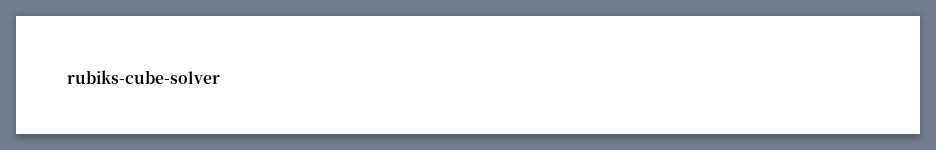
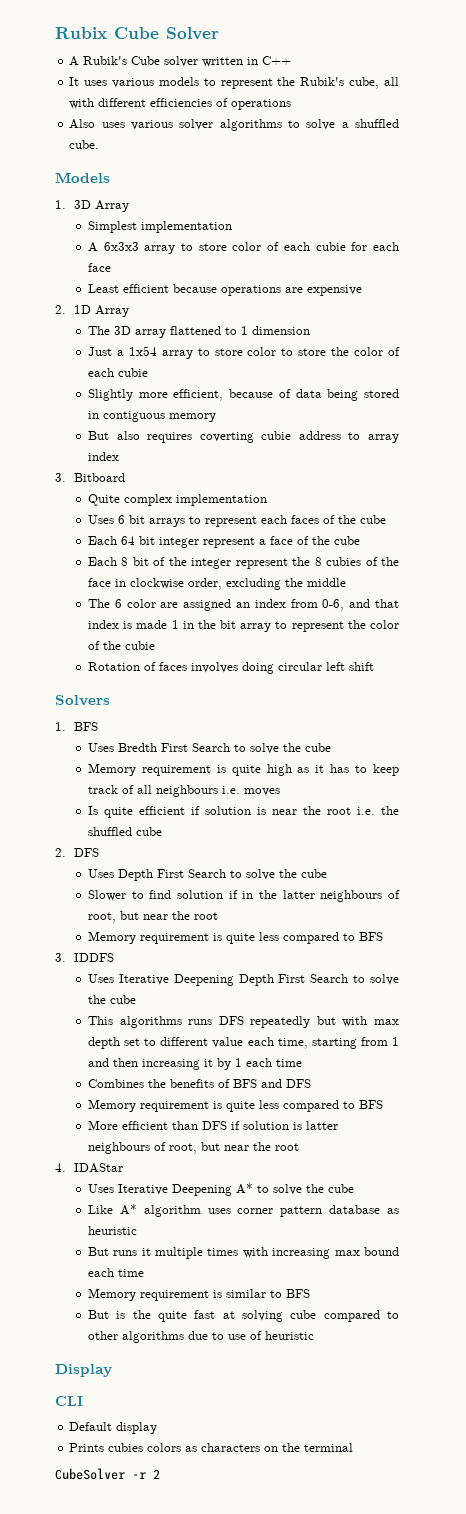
- rubiks-cube-solver
+ Rubix Cube Solver
+ A Rubik's Cube solver written in C++
+ It uses various models to represent the Rubik's cube, all with different efficiencies of operations
+ Also uses various solver algorithms to solve a shuffled cube.
+ Models
+ 1. 3D Array
+ Simplest implementation
+ A 6x3x3 array to store color of each cubie for each face
+ Least efficient because operations are expensive
+ 2. 1D Array
+ The 3D array flattened to 1 dimension
+ Just a 1x54 array to store color to store the color of each cubie
+ Slightly more efficient, because of data being stored in contiguous memory
+ But also requires coverting cubie address to array index
+ 3. Bitboard
+ Quite complex implementation
+ Uses 6 bit arrays to represent each faces of the cube
+ Each 64 bit integer represent a face of the cube
+ Each 8 bit of the integer represent the 8 cubies of the face in clockwise order, excluding the middle
+ The 6 color are assigned an index from 0-6, and that index is made 1 in the bit array to represent the color of the cubie
+ Rotation of faces involves doing circular left shift
+ Solvers
+ 1. BFS
+ Uses Bredth First Search to solve the cube
+ Memory requirement is quite high as it has to keep track of all neighbours i.e. moves
+ Is quite efficient if solution is near the root i.e. the shuffled cube
+ 2. DFS
+ Uses Depth First Search to solve the cube
+ Slower to find solution if in the latter neighbours of root, but near the root
+ Memory requirement is quite less compared to BFS
+ 3. IDDFS
+ Uses Iterative Deepening Depth First Search to solve the cube
+ This algorithms runs DFS repeatedly but with max depth set to different value each time, starting from 1 and then increasing it by 1 each time
+ Combines the benefits of BFS and DFS
+ Memory requirement is quite less compared to BFS
+ More efficient than DFS if solution is latter neighbours of root, but near the root
+ 4. IDAStar
+ Uses Iterative Deepening A* to solve the cube
+ Like A* algorithm uses corner pattern database as heuristic
+ But runs it multiple times with increasing max bound each time
+ Memory requirement is similar to BFS
+ But is the quite fast at solving cube compared to other algorithms due to use of heuristic
+ Display
+ CLI
+ Default display
+ Prints cubies colors as characters on the terminal
+ CubeSolver -r 2

